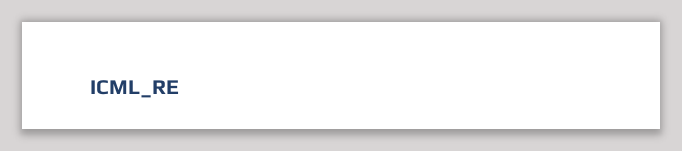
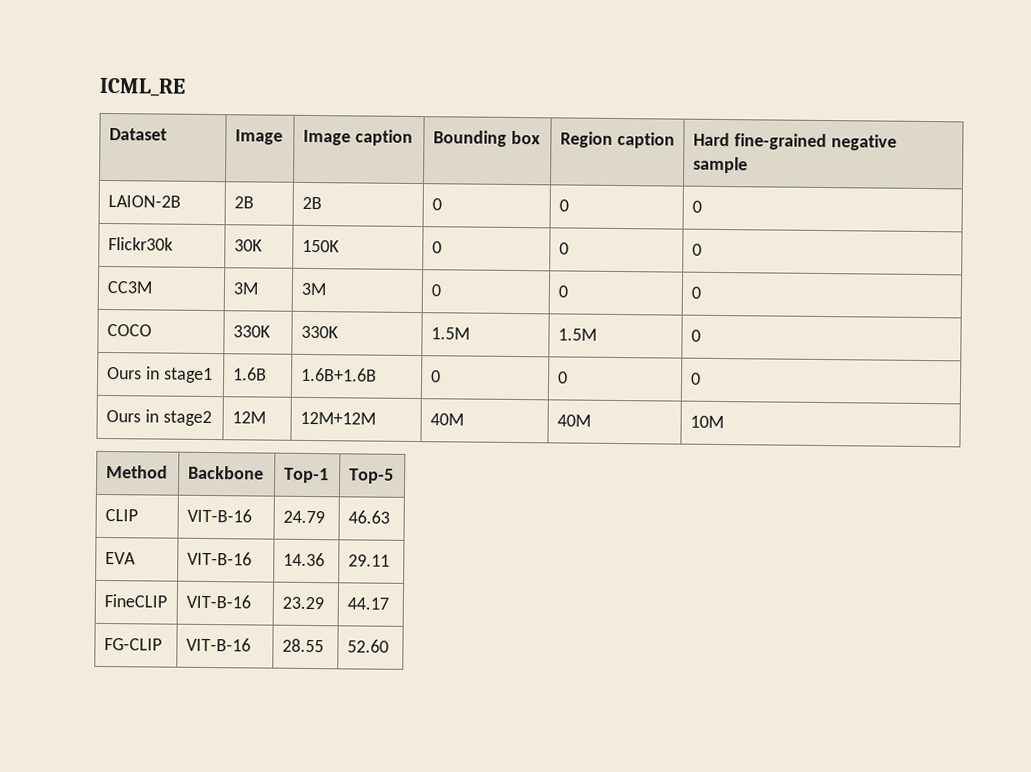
+ Dataset | Image | Image caption | Bounding box | Region caption | Hard fine-grained negative sample
+ LAION-2B | 2B | 2B | 0 | 0 | 0
+ Flickr30k | 30K | 150K | 0 | 0 | 0
+ CC3M | 3M | 3M | 0 | 0 | 0
+ COCO | 330K | 330K | 1.5M | 1.5M | 0
+ Ours in stage1 | 1.6B | 1.6B+1.6B | 0 | 0 | 0
+ Ours in stage2 | 12M | 12M+12M | 40M | 40M | 10M
+ Method | Backbone | Top-1 | Top-5
+ CLIP | VIT-B-16 | 24.79 | 46.63
+ EVA | VIT-B-16 | 14.36 | 29.11
+ FineCLIP | VIT-B-16 | 23.29 | 44.17
+ FG-CLIP | VIT-B-16 | 28.55 | 52.60

